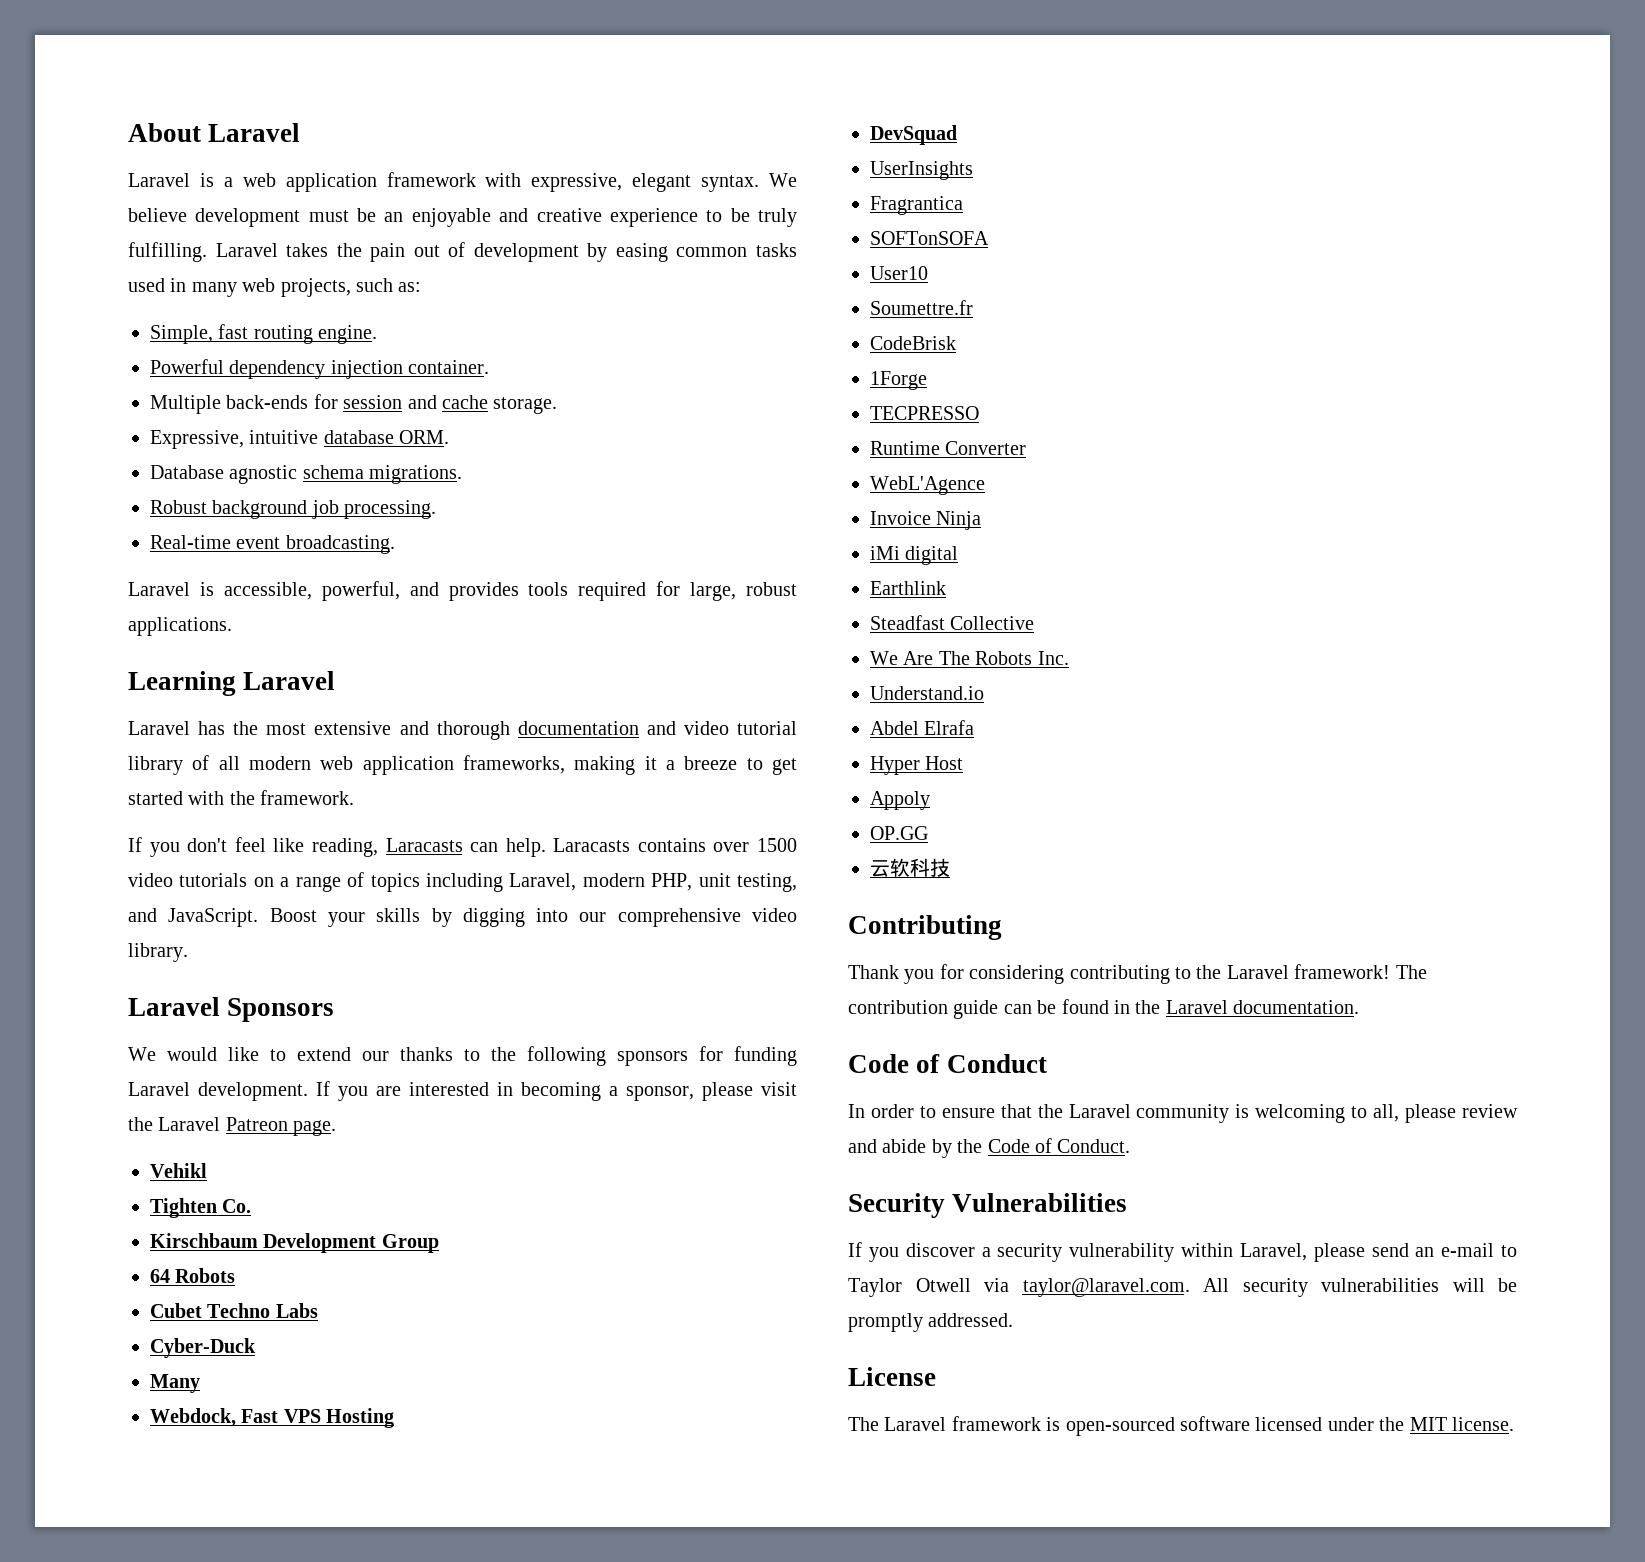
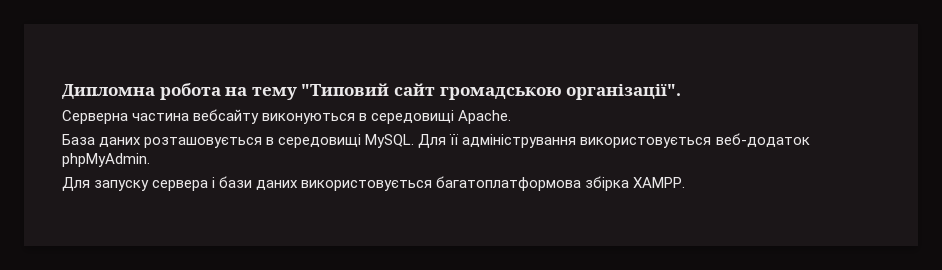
- About Laravel
- Laravel is a web application framework with expressive, elegant syntax. We believe development must be an enjoyable and creative experience to be truly fulfilling. Laravel takes the pain out of development by easing common tasks used in many web projects, such as:
- Simple, fast routing engine.
- Powerful dependency injection container.
- Multiple back-ends for session and cache storage.
- Expressive, intuitive database ORM.
- Database agnostic schema migrations.
- Robust background job processing.
- Real-time event broadcasting.
- Laravel is accessible, powerful, and provides tools required for large, robust applications.
- Learning Laravel
- Laravel has the most extensive and thorough documentation and video tutorial library of all modern web application frameworks, making it a breeze to get started with the framework.
- If you don't feel like reading, Laracasts can help. Laracasts contains over 1500 video tutorials on a range of topics including Laravel, modern PHP, unit testing, and JavaScript. Boost your skills by digging into our comprehensive video library.
- Laravel Sponsors
- We would like to extend our thanks to the following sponsors for funding Laravel development. If you are interested in becoming a sponsor, please visit the Laravel Patreon page.
- Vehikl
- Tighten Co.
- Kirschbaum Development Group
- 64 Robots
- Cubet Techno Labs
- Cyber-Duck
- Many
- Webdock, Fast VPS Hosting
- DevSquad
- UserInsights
- Fragrantica
- SOFTonSOFA
- User10
- Soumettre.fr
- CodeBrisk
- 1Forge
- TECPRESSO
- Runtime Converter
- WebL'Agence
- Invoice Ninja
- iMi digital
- Earthlink
- Steadfast Collective
- We Are The Robots Inc.
- Understand.io
- Abdel Elrafa
- Hyper Host
- Appoly
- OP.GG
- 云软科技
- Contributing
- Thank you for considering contributing to the Laravel framework! The contribution guide can be found in the Laravel documentation.
- Code of Conduct
- In order to ensure that the Laravel community is welcoming to all, please review and abide by the Code of Conduct.
- Security Vulnerabilities
- If you discover a security vulnerability within Laravel, please send an e-mail to Taylor Otwell via taylor@laravel.com. All security vulnerabilities will be promptly addressed.
- License
- The Laravel framework is open-sourced software licensed under the MIT license.
+ Дипломна робота на тему "Типовий сайт громадською організації".
+ Серверна частина вебсайту виконуються в середовищі Apache.
+ База даних розташовується в середовищі MySQL. Для її адміністрування використовується веб-додаток phpMyAdmin.
+ Для запуску сервера і бази даних використовується багатоплатформова збірка XAMPP.

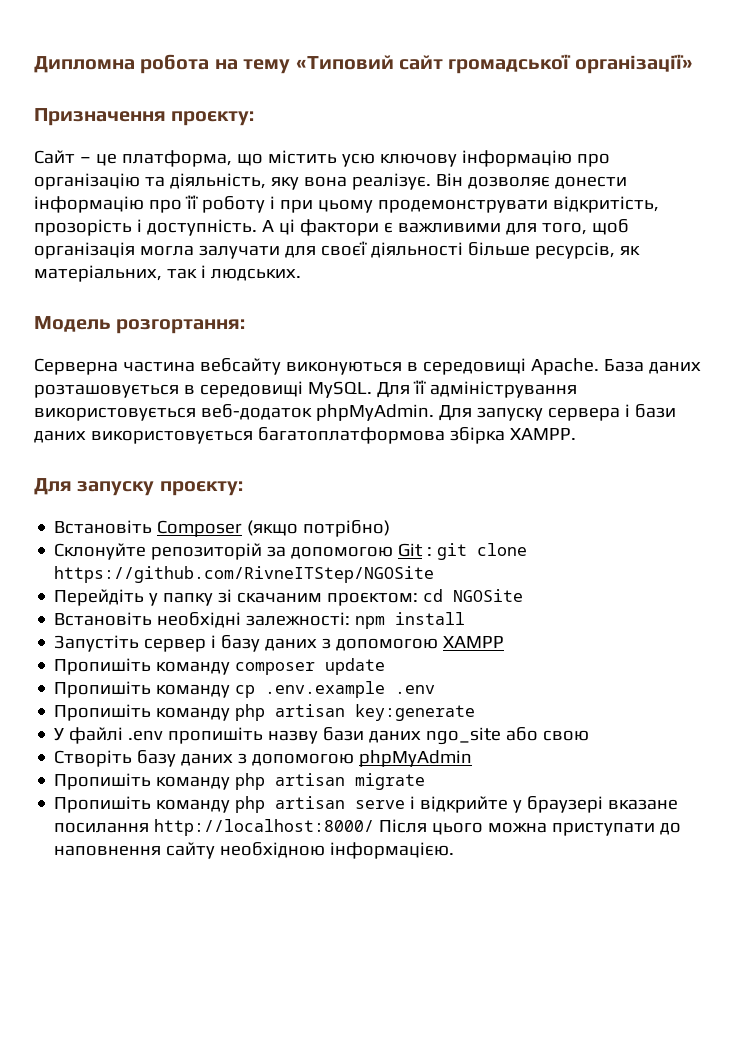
- Дипломна робота на тему "Типовий сайт громадською організації".
+ Дипломна робота на тему «Типовий сайт громадської організації»
+ Призначення проєкту:
+ Сайт – це платформа, що містить усю ключову інформацію про організацію та діяльність, яку вона реалізує. Він дозволяє донести інформацію про її роботу і при цьому продемонструвати відкритість, прозорість і доступність. А ці фактори є важливими для того, щоб організація могла залучати для своєї діяльності більше ресурсів, як матеріальних, так і людських.
+ Модель розгортання:
- Серверна частина вебсайту виконуються в середовищі Apache.
- База даних розташовується в середовищі MySQL.
+ Серверна частина вебсайту виконуються в середовищі Apache. База даних розташовується в середовищі MySQL.
- Для її адміністрування використовується веб-додаток phpMyAdmin.
- Для запуску сервера і бази даних використовується багатоплатформова збірка XAMPP.
+ Для її адміністрування використовується веб-додаток phpMyAdmin. Для запуску сервера і бази даних використовується багатоплатформова збірка XAMPP.
+ Для запуску проєкту:
+ Встановіть Composer (якщо потрібно)
+ Склонуйте репозиторій за допомогою Git : git clone https://github.com/RivneITStep/NGOSite
+ Перейдіть у папку зі скачаним проєктом: cd NGOSite
+ Встановіть необхідні залежності: npm install
+ Запустіть сервер і базу даних з допомогою XAMPP
+ Пропишіть команду composer update
+ Пропишіть команду cp .env.example .env
+ Пропишіть команду php artisan key:generate
+ У файлі .env пропишіть назву бази даних ngo_site або свою
+ Створіть базу даних з допомогою phpMyAdmin
+ Пропишіть команду php artisan migrate
+ Пропишіть команду php artisan serve і відкрийте у браузері вказане посилання http://localhost:8000/ Після цього можна приступати до наповнення сайту необхідною інформацією.

